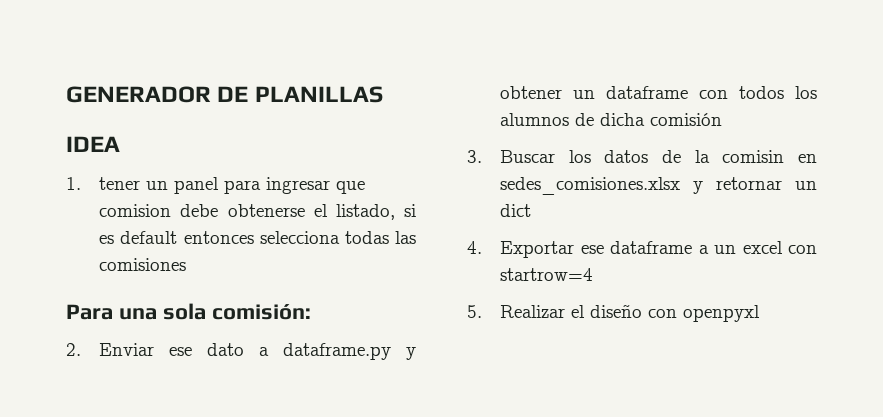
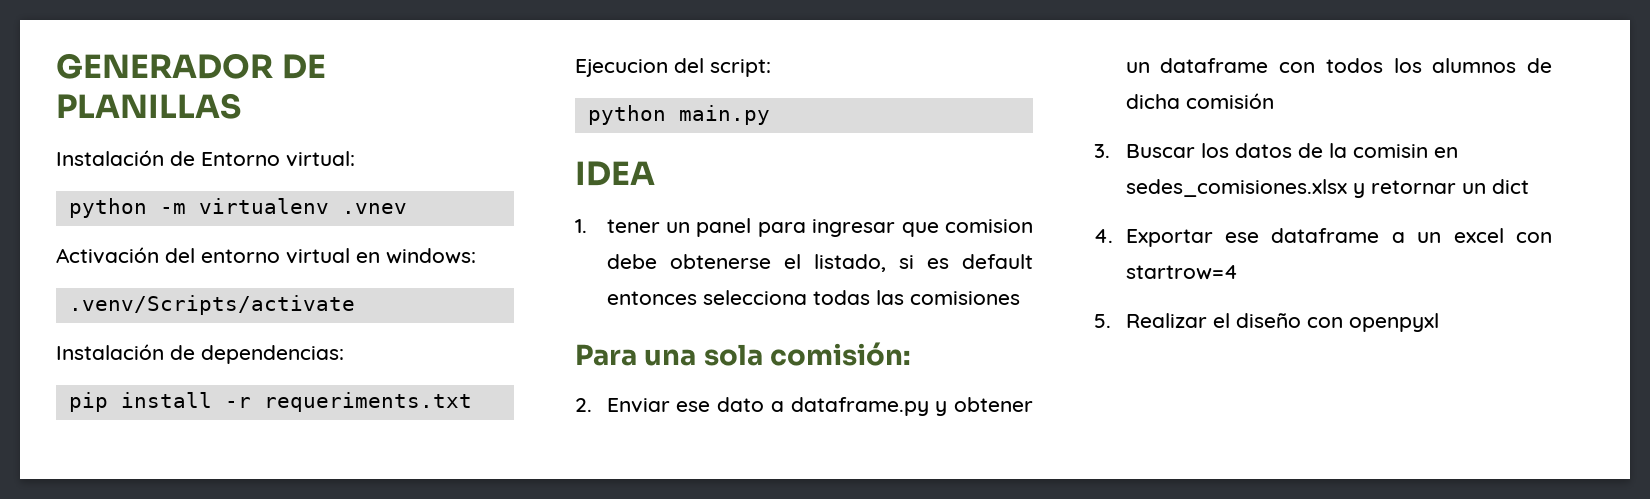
+ Instalación de Entorno virtual:
+ python -m virtualenv .vnev
+ Activación del entorno virtual en windows:
+ .venv/Scripts/activate
+ Instalación de dependencias:
+ pip install -r requeriments.txt
+ Ejecucion del script:
+ python main.py

